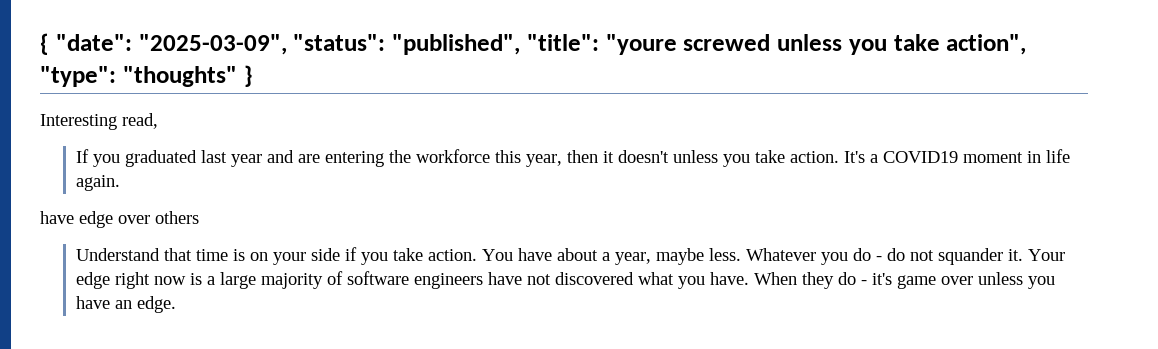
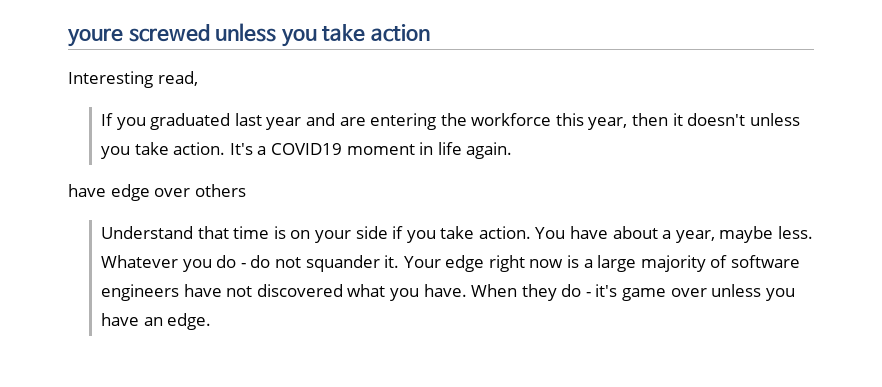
- { "date": "2025-03-09", "status": "published", "title": "youre screwed unless you take action", "type": "thoughts" }
+ youre screwed unless you take action

